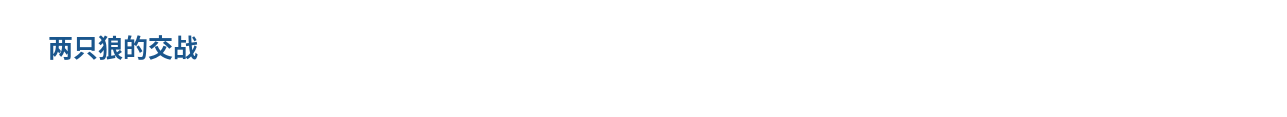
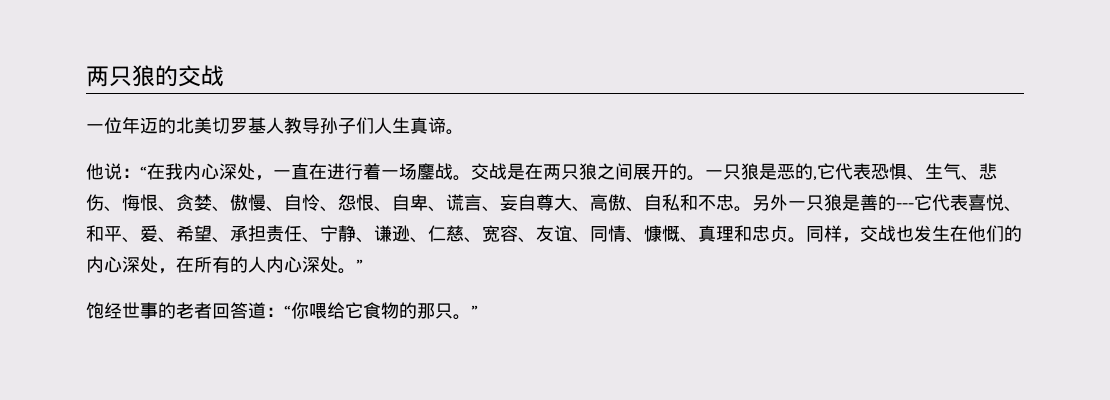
+ 一位年迈的北美切罗基人教导孙子们人生真谛。
+ 他说：“在我内心深处，一直在进行着一场鏖战。交战是在两只狼之间展开的。一只狼是恶的,它代表恐惧、生气、悲伤、悔恨、贪婪、傲慢、自怜、怨恨、自卑、谎言、妄自尊大、高傲、自私和不忠。另外一只狼是善的---它代表喜悦、和平、爱、希望、承担责任、宁静、谦逊、仁慈、宽容、友谊、同情、慷慨、真理和忠贞。同样，交战也发生在他们的内心深处，在所有的人内心深处。”
+ 饱经世事的老者回答道：“你喂给它食物的那只。”

